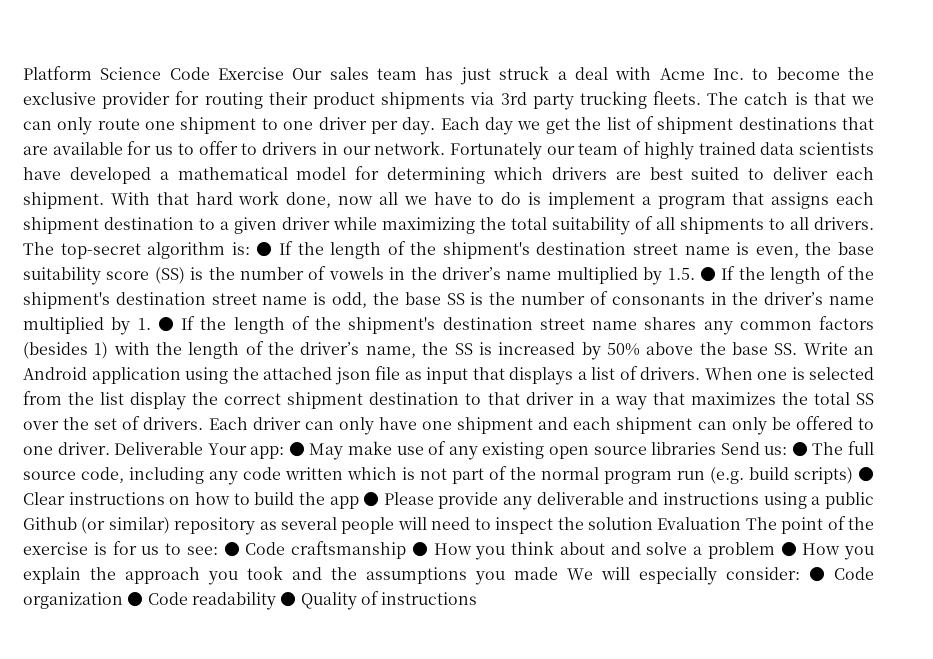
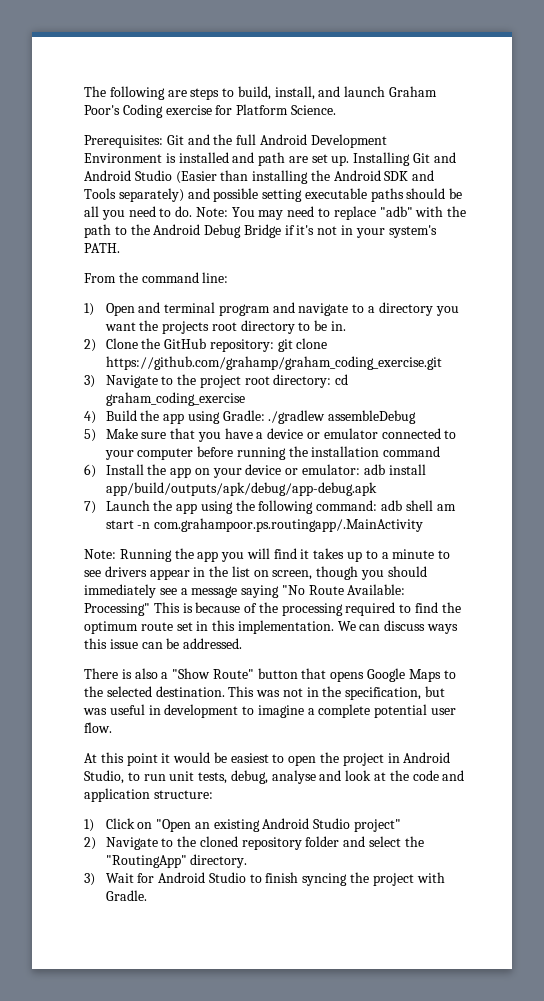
- Platform Science Code Exercise Our sales team has just struck a deal with Acme Inc. to become the exclusive provider for routing their product shipments via 3rd party trucking fleets. The catch is that we can only route one shipment to one driver per day. Each day we get the list of shipment destinations that are available for us to offer to drivers in our network. Fortunately our team of highly trained data scientists have developed a mathematical model for determining which drivers are best suited to deliver each shipment. With that hard work done, now all we have to do is implement a program that assigns each shipment destination to a given driver while maximizing the total suitability of all shipments to all drivers. The top-secret algorithm is: ● If the length of the shipment's destination street name is even, the base suitability score (SS) is the number of vowels in the driver’s name multiplied by 1.5. ● If the length of the shipment's destination street name is odd, the base SS is the number of consonants in the driver’s name multiplied by 1. ● If the length of the shipment's destination street name shares any common factors (besides 1) with the length of the driver’s name, the SS is increased by 50% above the base SS. Write an Android application using the attached json file as input that displays a list of drivers. When one is selected from the list display the correct shipment destination to that driver in a way that maximizes the total SS over the set of drivers. Each driver can only have one shipment and each shipment can only be offered to one driver. Deliverable Your app: ● May make use of any existing open source libraries Send us: ● The full source code, including any code written which is not part of the normal program run (e.g. build scripts) ● Clear instructions on how to build the app ● Please provide any deliverable and instructions using a public Github (or similar) repository as several people will need to inspect the solution Evaluation The point of the exercise is for us to see: ● Code craftsmanship ● How you think about and solve a problem ● How you explain the approach you took and the assumptions you made We will especially consider: ● Code organization ● Code readability ● Quality of instructions
+ The following are steps to build, install, and launch Graham Poor's Coding exercise for Platform Science.
+ Prerequisites: Git and the full Android Development Environment is installed and path are set up. Installing Git and Android Studio (Easier than installing the Android SDK and Tools separately) and possible setting executable paths should be all you need to do. Note: You may need to replace "adb" with the path to the Android Debug Bridge if it's not in your system's PATH.
+ From the command line:
+ 1) Open and terminal program and navigate to a directory you want the projects root directory to be in.
+ 2) Clone the GitHub repository: git clone https://github.com/grahamp/graham_coding_exercise.git
+ 3) Navigate to the project root directory: cd graham_coding_exercise
+ 4) Build the app using Gradle: ./gradlew assembleDebug
+ 5) Make sure that you have a device or emulator connected to your computer before running the installation command
+ 6) Install the app on your device or emulator: adb install app/build/outputs/apk/debug/app-debug.apk
+ 7) Launch the app using the following command: adb shell am start -n com.grahampoor.ps.routingapp/.MainActivity
+ Note: Running the app you will find it takes up to a minute to see drivers appear in the list on screen, though you should immediately see a message saying "No Route Available: Processing" This is because of the processing required to find the optimum route set in this implementation. We can discuss ways this issue can be addressed.
+ There is also a "Show Route" button that opens Google Maps to the selected destination. This was not in the specification, but was useful in development to imagine a complete potential user flow.
+ At this point it would be easiest to open the project in Android Studio, to run unit tests, debug, analyse and look at the code and application structure:
+ 1) Click on "Open an existing Android Studio project"
+ 2) Navigate to the cloned repository folder and select the "RoutingApp" directory.
+ 3) Wait for Android Studio to finish syncing the project with Gradle.

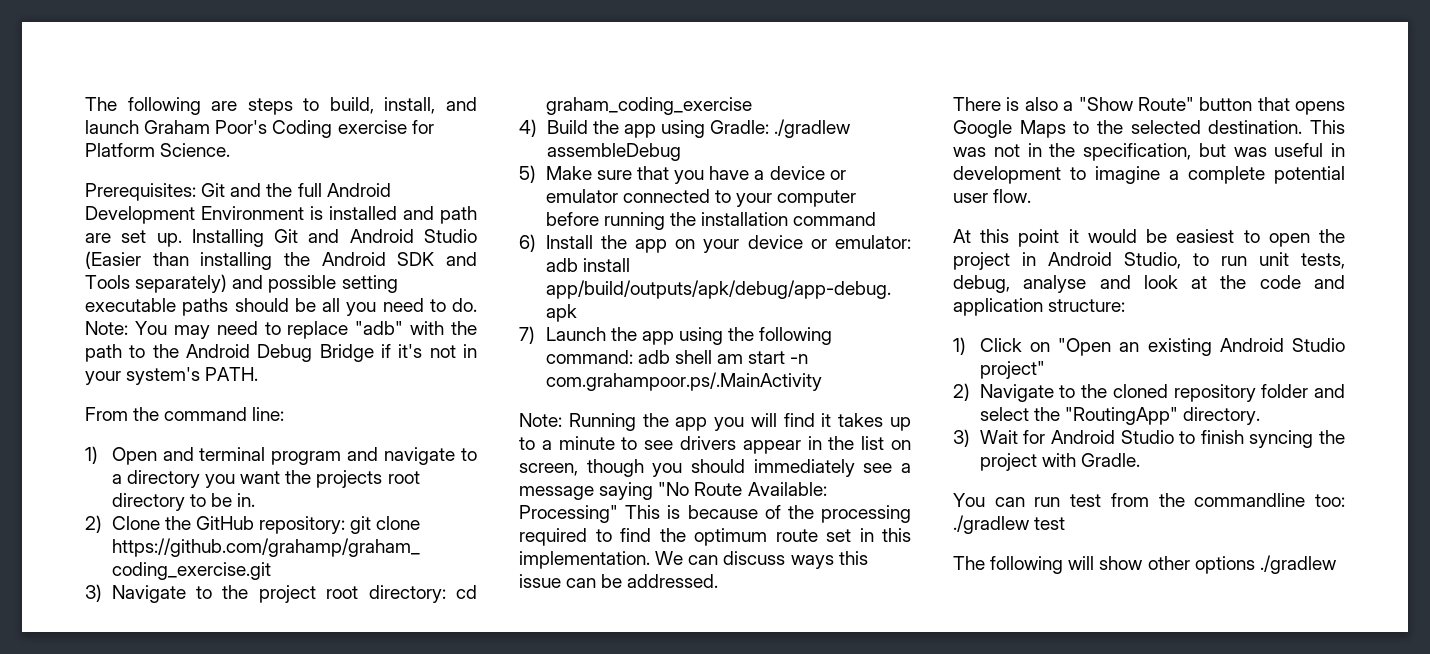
- 7) Launch the app using the following command: adb shell am start -n com.grahampoor.ps.routingapp/.MainActivity
+ 7) Launch the app using the following command: adb shell am start -n com.grahampoor.ps/.MainActivity
+ You can run test from the commandline too: ./gradlew test
+ The following will show other options ./gradlew

